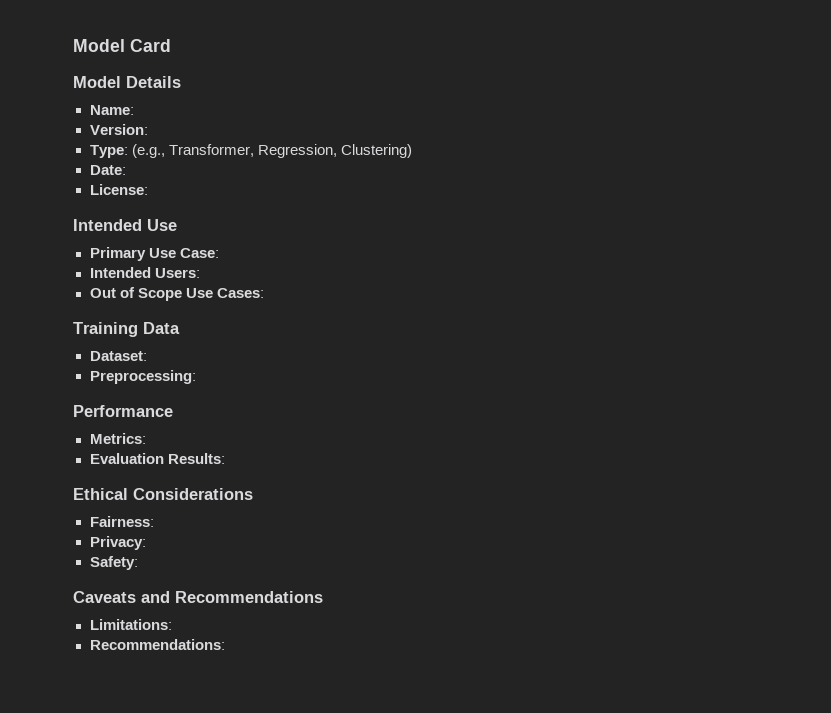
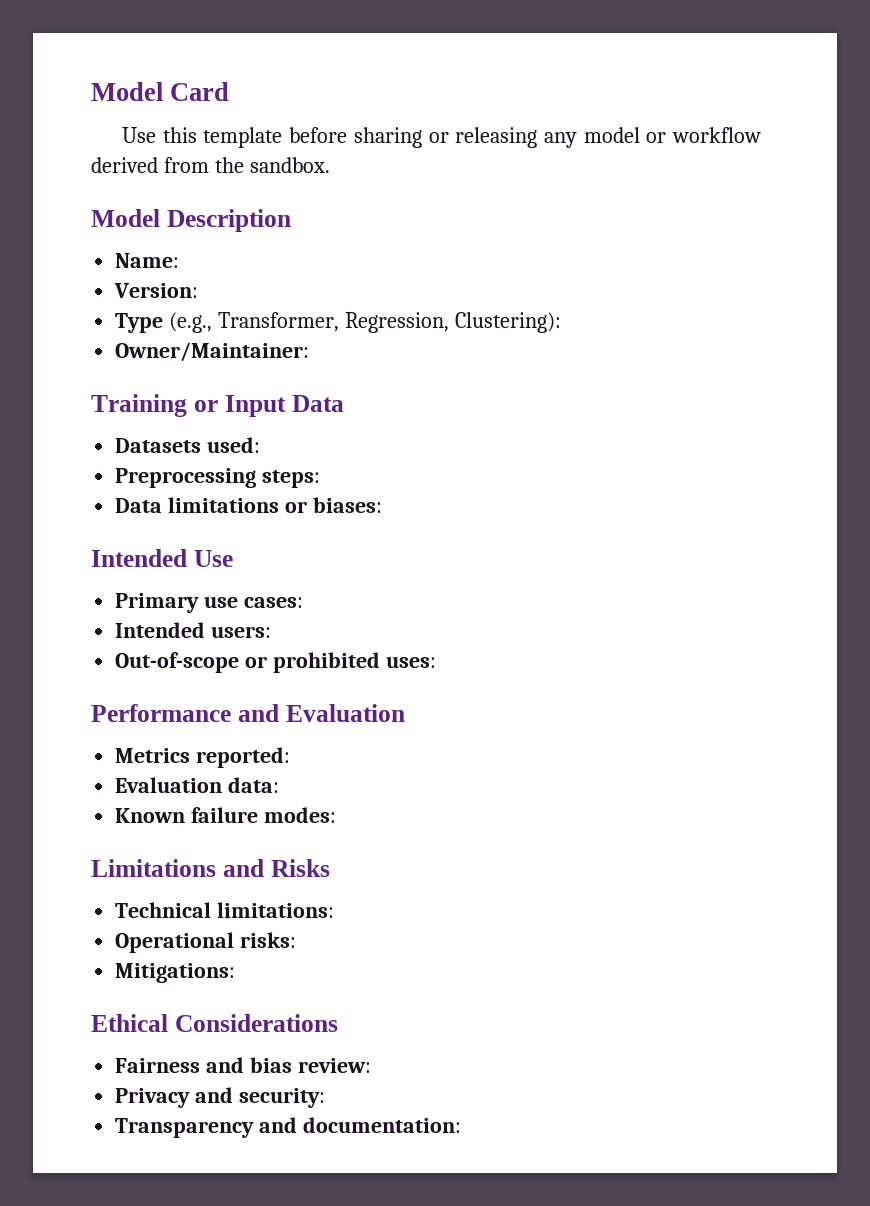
- Model Details
+ Use this template before sharing or releasing any model or workflow derived from the sandbox.
+ Model Description
- Type: (e.g., Transformer, Regression, Clustering)
- Date:
- License:
+ Type (e.g., Transformer, Regression, Clustering):
+ Owner/Maintainer:
+ Training or Input Data
+ Datasets used:
+ Preprocessing steps:
+ Data limitations or biases:
- Primary Use Case:
- Intended Users:
- Out of Scope Use Cases:
- Training Data
- Dataset:
- Preprocessing:
- Performance
- Metrics:
- Evaluation Results:
+ Primary use cases:
+ Intended users:
+ Out-of-scope or prohibited uses:
+ Performance and Evaluation
+ Metrics reported:
+ Evaluation data:
+ Known failure modes:
+ Limitations and Risks
+ Technical limitations:
+ Operational risks:
+ Mitigations:
  Ethical Considerations
- Fairness:
- Privacy:
- Safety:
- Caveats and Recommendations
- Limitations:
- Recommendations:
+ Fairness and bias review:
+ Privacy and security:
+ Transparency and documentation:

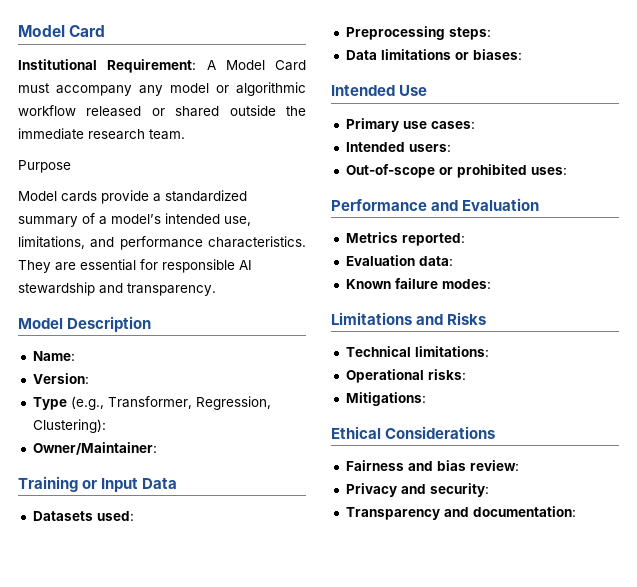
- Use this template before sharing or releasing any model or workflow derived from the sandbox.
+ Institutional Requirement: A Model Card must accompany any model or algorithmic workflow released or shared outside the immediate research team.
+ Purpose
+ Model cards provide a standardized summary of a model’s intended use, limitations, and performance characteristics. They are essential for responsible AI stewardship and transparency.

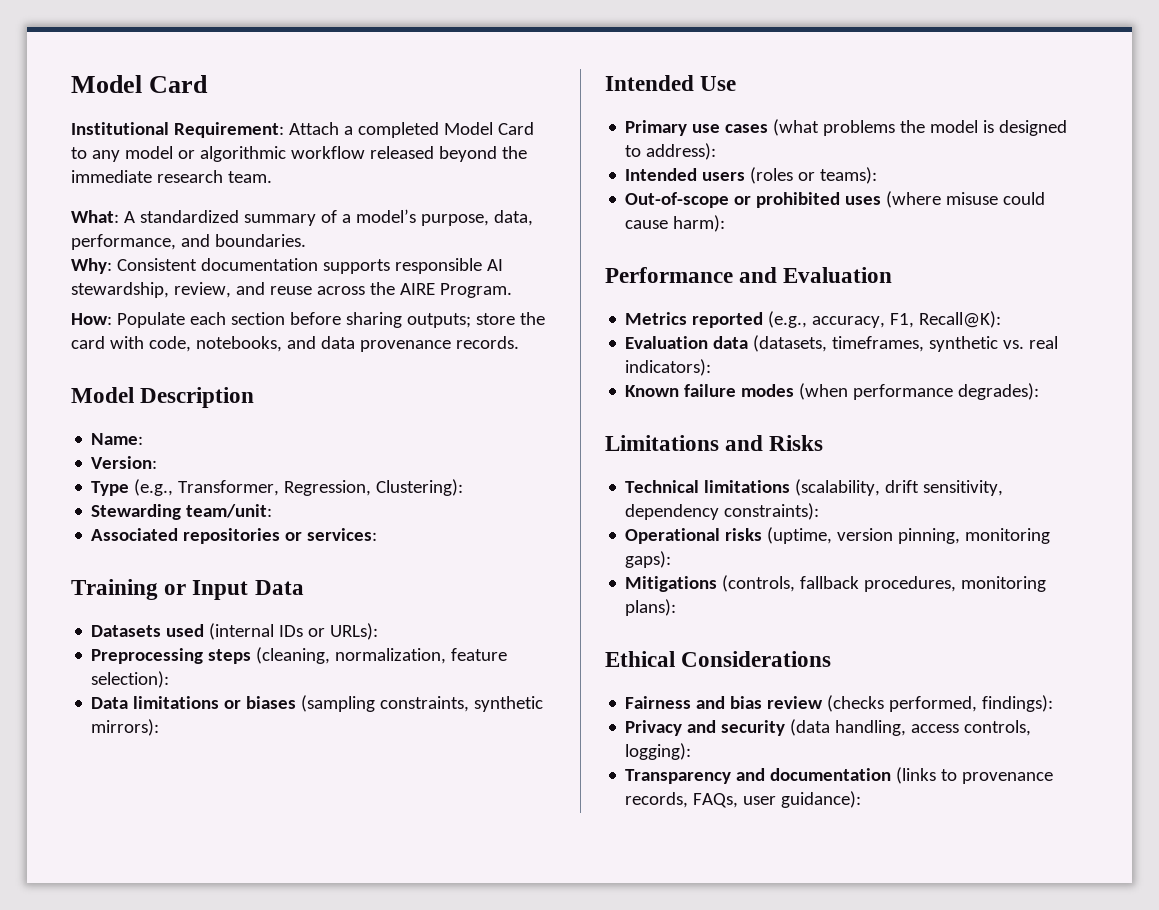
- Institutional Requirement: A Model Card must accompany any model or algorithmic workflow released or shared outside the immediate research team.
+ Institutional Requirement: Attach a completed Model Card to any model or algorithmic workflow released beyond the immediate research team.
- Purpose
- Model cards provide a standardized summary of a model’s intended use, limitations, and performance characteristics. They are essential for responsible AI stewardship and transparency.
+ What: A standardized summary of a model’s purpose, data, performance, and boundaries.
+ Why: Consistent documentation supports responsible AI stewardship, review, and reuse across the AIRE Program.
+ How: Populate each section before sharing outputs; store the card with code, notebooks, and data provenance records.
- Owner/Maintainer:
+ Stewarding team/unit:
+ Associated repositories or services:
- Datasets used:
- Preprocessing steps:
- Data limitations or biases:
+ Datasets used (internal IDs or URLs):
+ Preprocessing steps (cleaning, normalization, feature selection):
+ Data limitations or biases (sampling constraints, synthetic mirrors):
  Intended Use
- Primary use cases:
- Intended users:
- Out-of-scope or prohibited uses:
+ Primary use cases (what problems the model is designed to address):
+ Intended users (roles or teams):
+ Out-of-scope or prohibited uses (where misuse could cause harm):
  Performance and Evaluation
- Metrics reported:
- Evaluation data:
- Known failure modes:
+ Metrics reported (e.g., accuracy, F1, Recall@K):
+ Evaluation data (datasets, timeframes, synthetic vs. real indicators):
+ Known failure modes (when performance degrades):
  Limitations and Risks
- Technical limitations:
- Operational risks:
- Mitigations:
+ Technical limitations (scalability, drift sensitivity, dependency constraints):
+ Operational risks (uptime, version pinning, monitoring gaps):
+ Mitigations (controls, fallback procedures, monitoring plans):
- Fairness and bias review:
- Privacy and security:
- Transparency and documentation:
+ Fairness and bias review (checks performed, findings):
+ Privacy and security (data handling, access controls, logging):
+ Transparency and documentation (links to provenance records, FAQs, user guidance):

